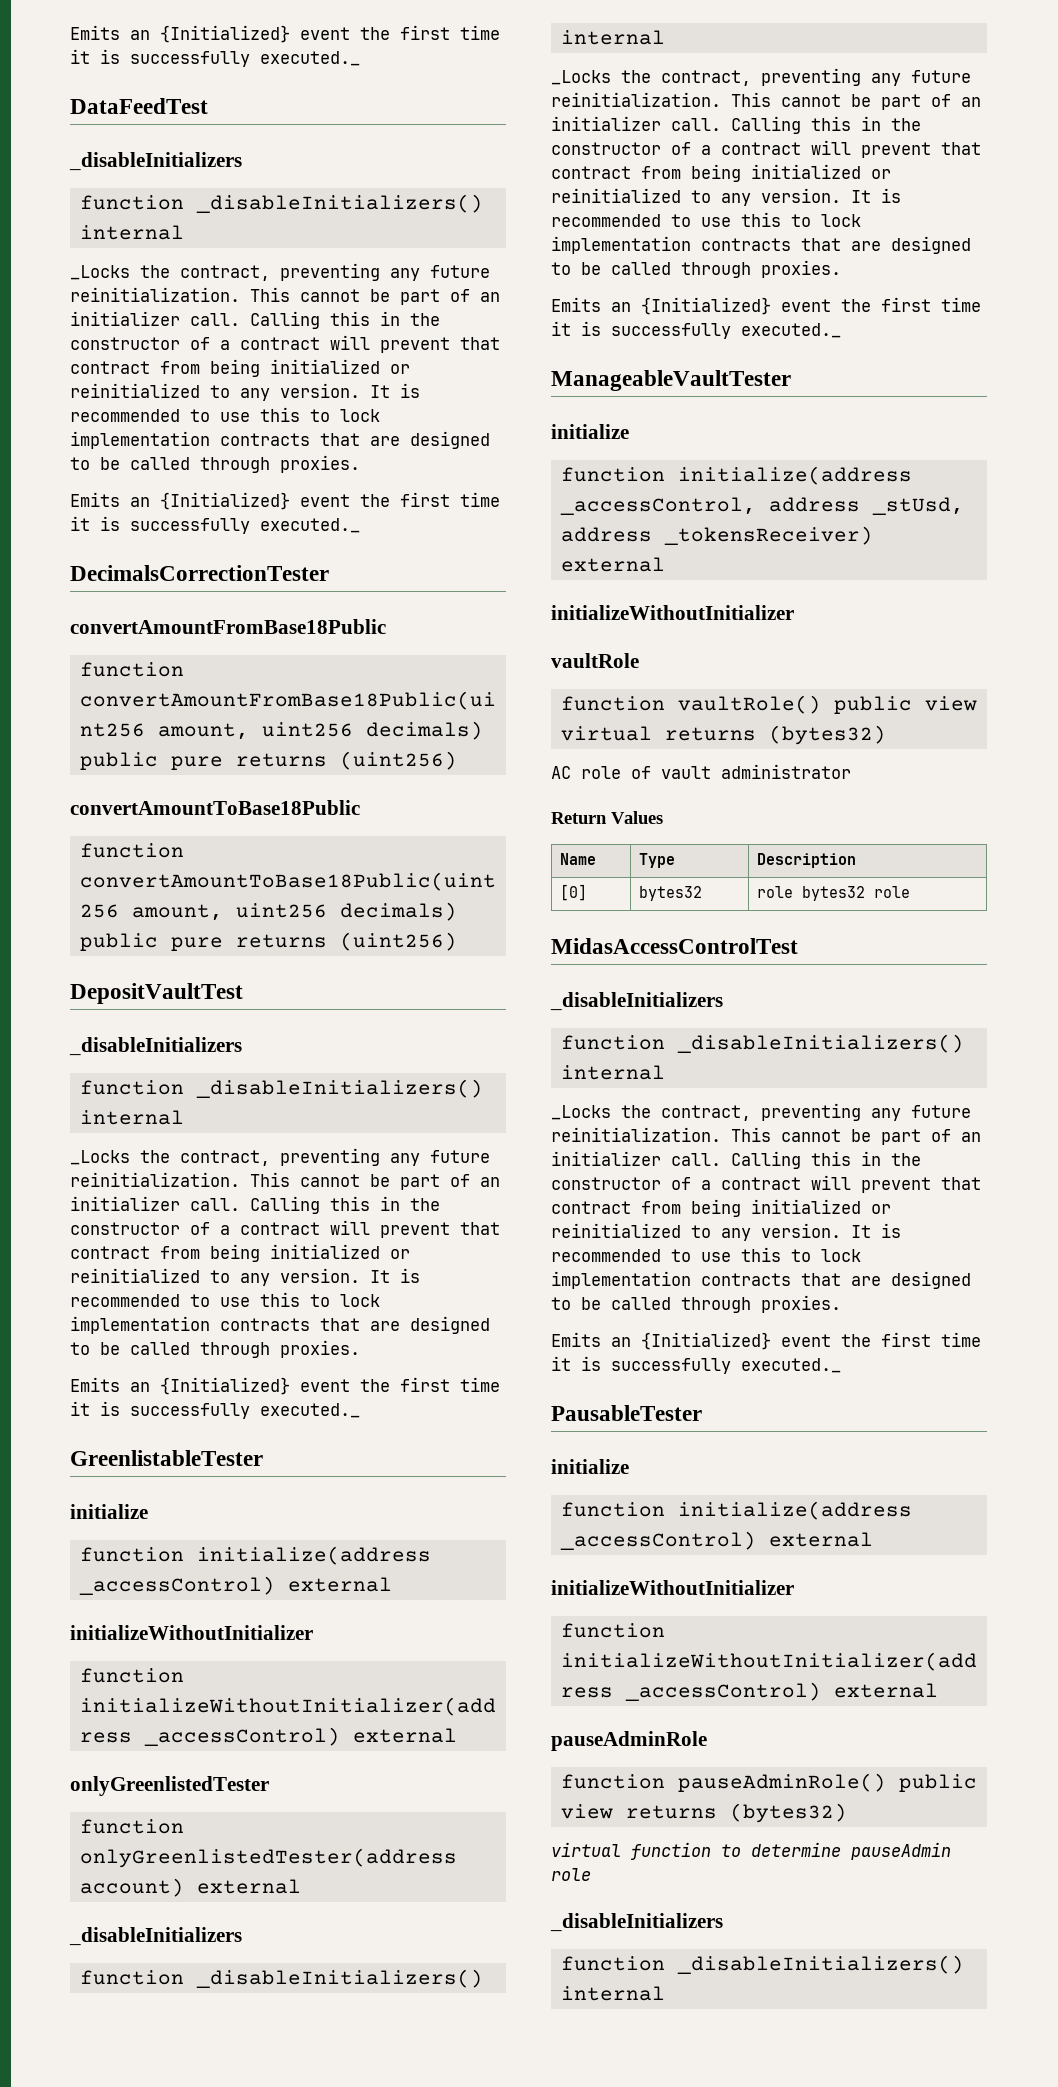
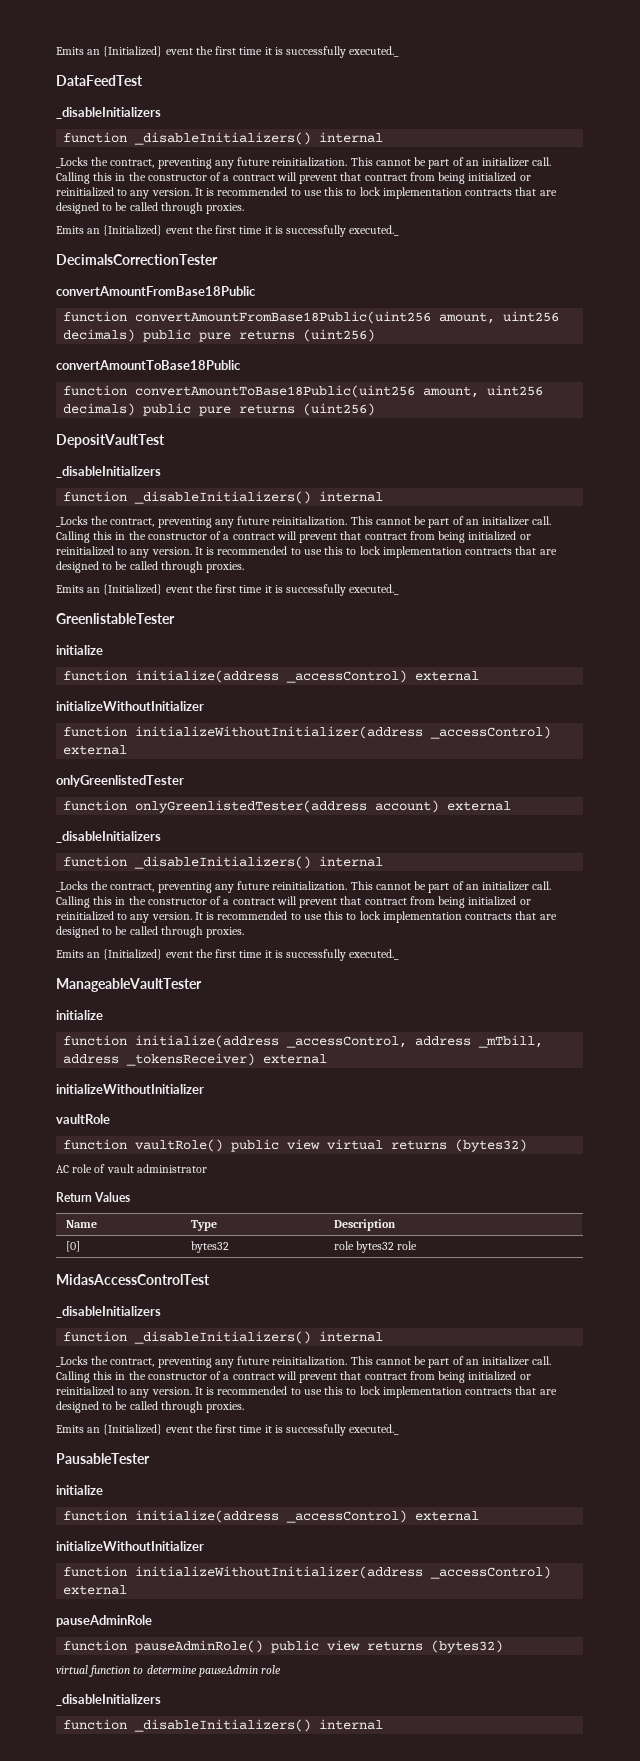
- function initialize(address _accessControl, address _stUsd, address _tokensReceiver) external
+ function initialize(address _accessControl, address _mTbill, address _tokensReceiver) external

